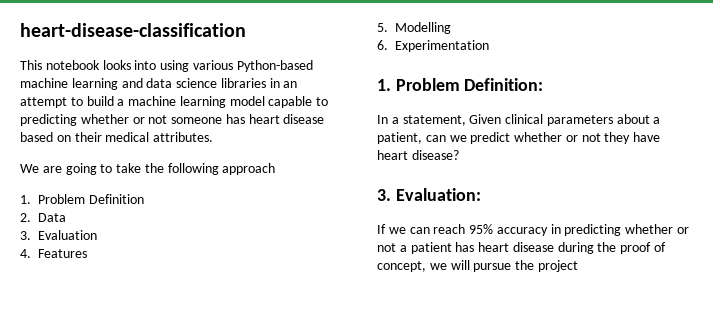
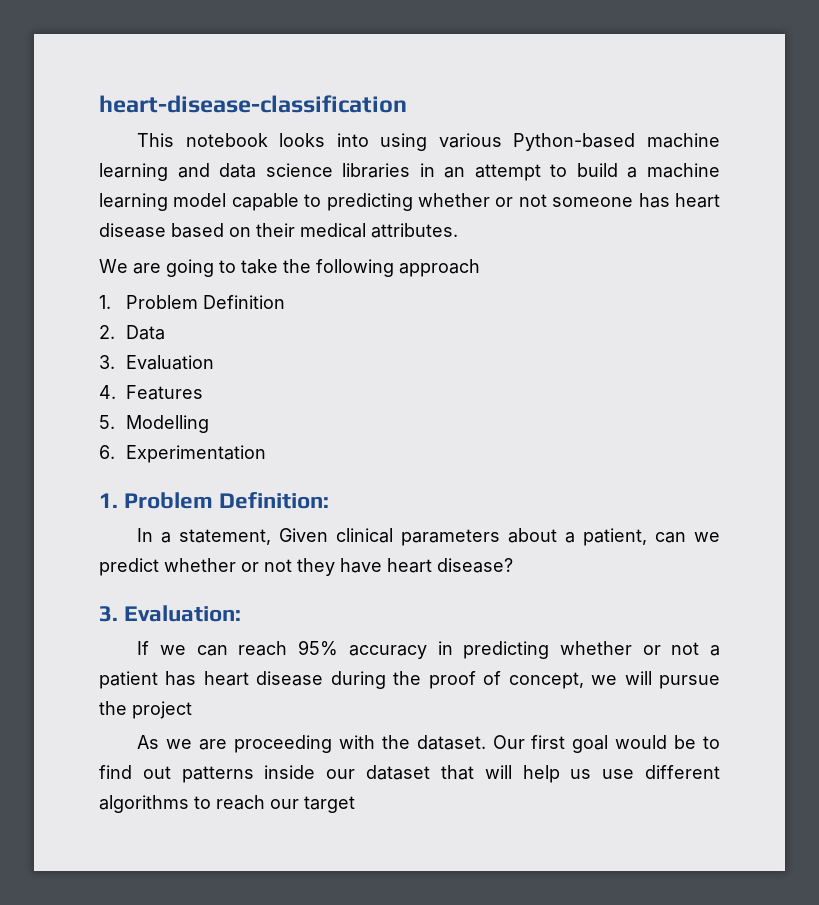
+ As we are proceeding with the dataset. Our first goal would be to find out patterns inside our dataset that will help us use different algorithms to reach our target

